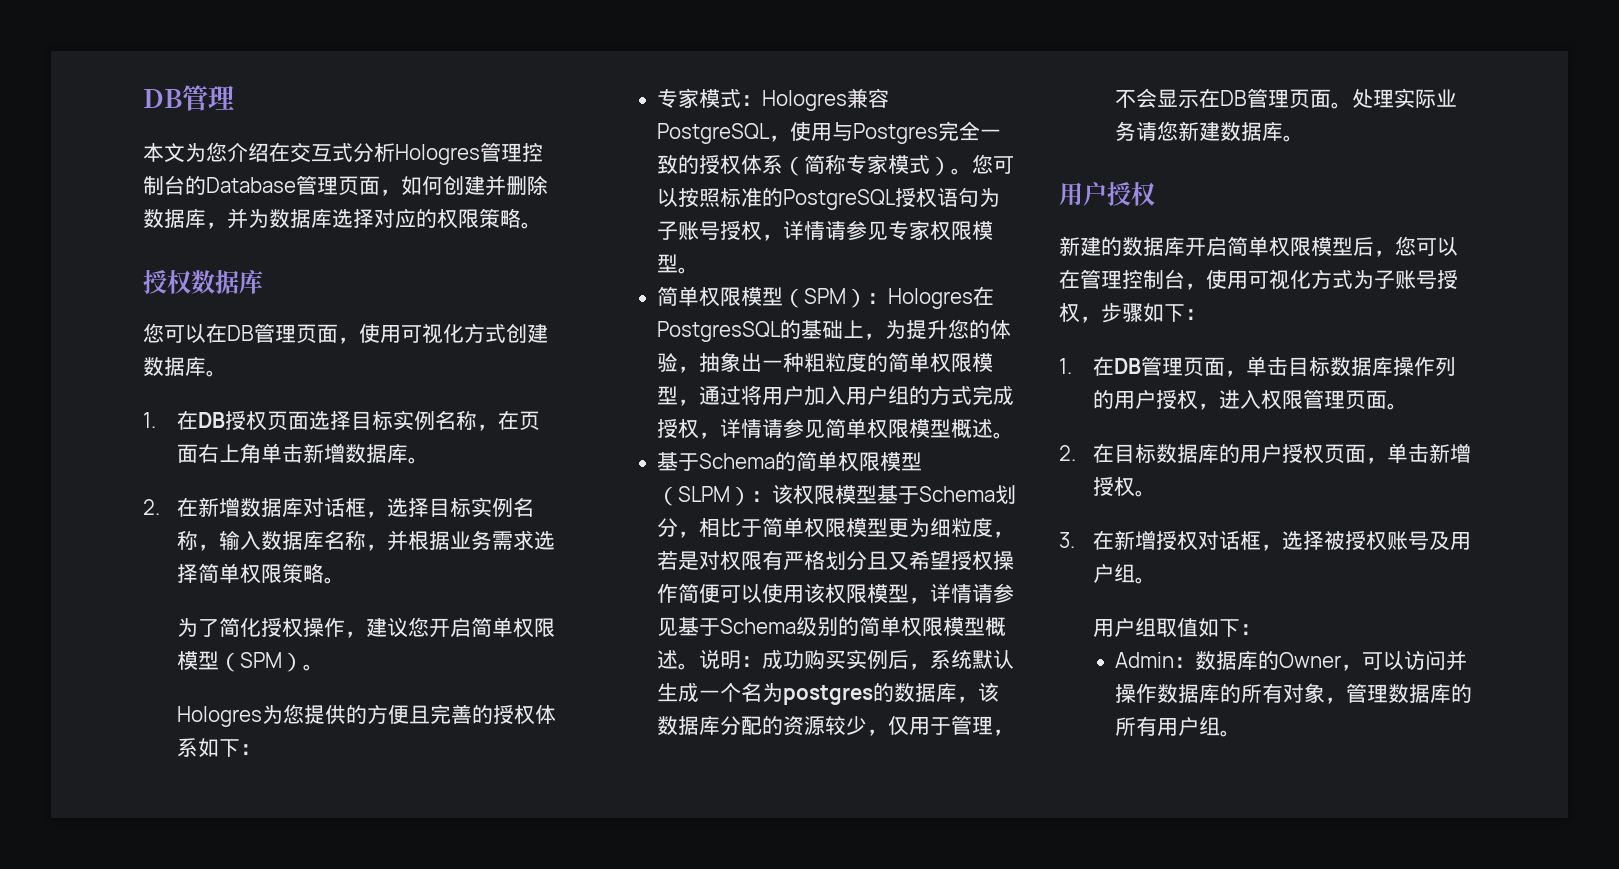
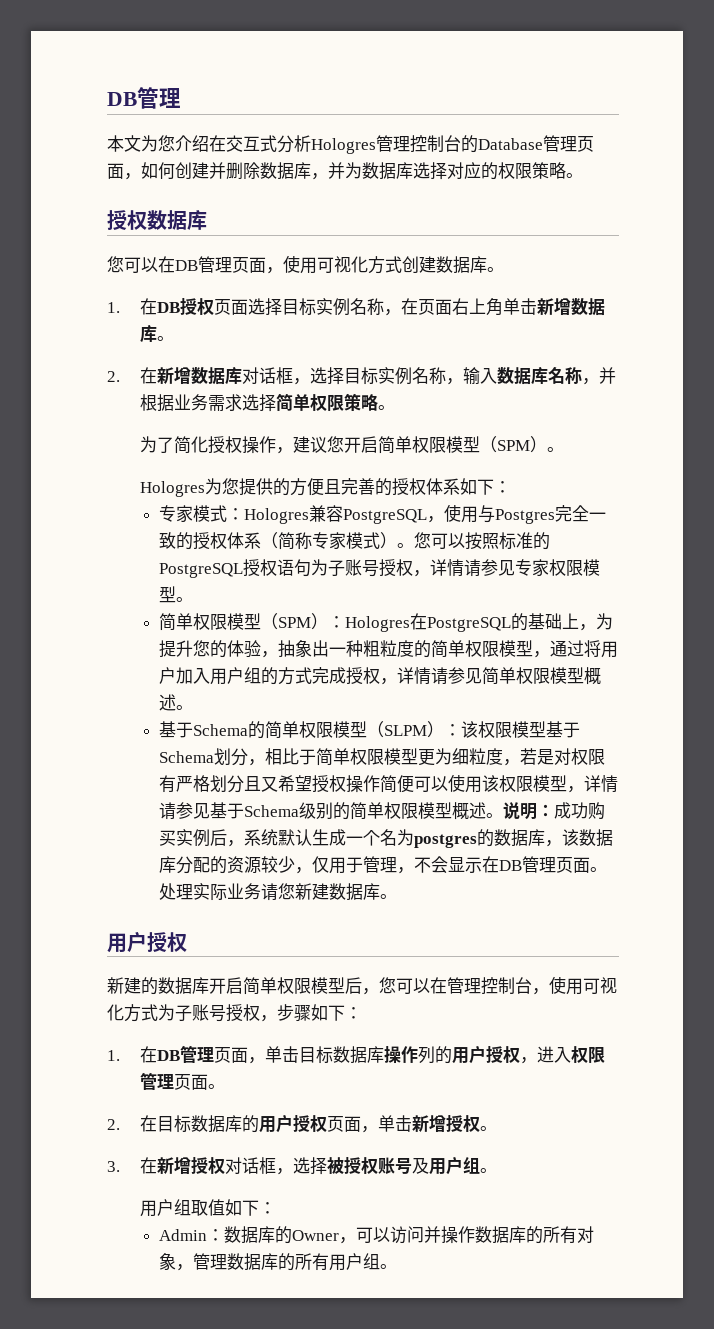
- 简单权限模型（SPM）：Hologres在PostgresSQL的基础上，为提升您的体验，抽象出一种粗粒度的简单权限模型，通过将用户加入用户组的方式完成授权，详情请参见简单权限模型概述。
+ 简单权限模型（SPM）：Hologres在PostgreSQL的基础上，为提升您的体验，抽象出一种粗粒度的简单权限模型，通过将用户加入用户组的方式完成授权，详情请参见简单权限模型概述。

